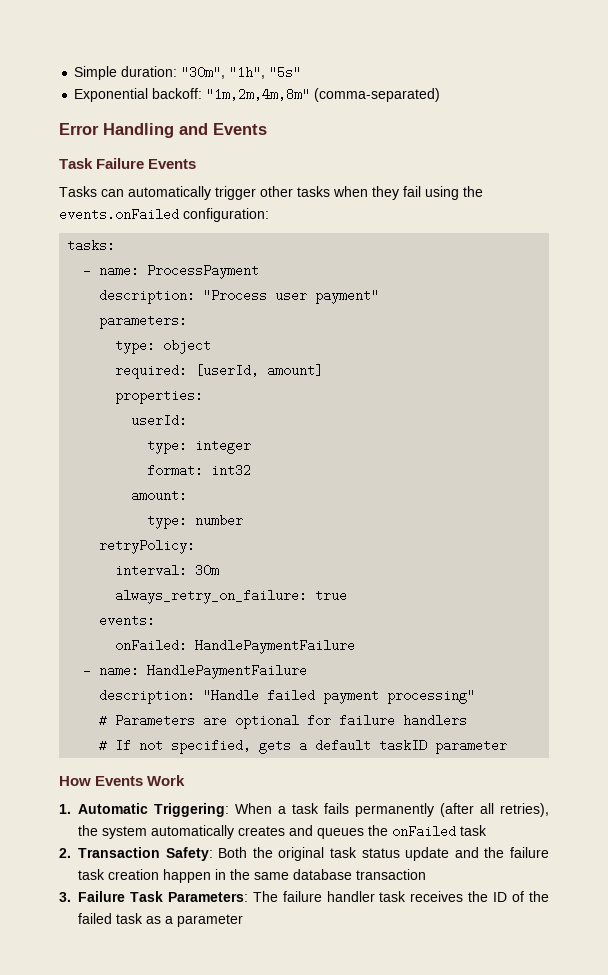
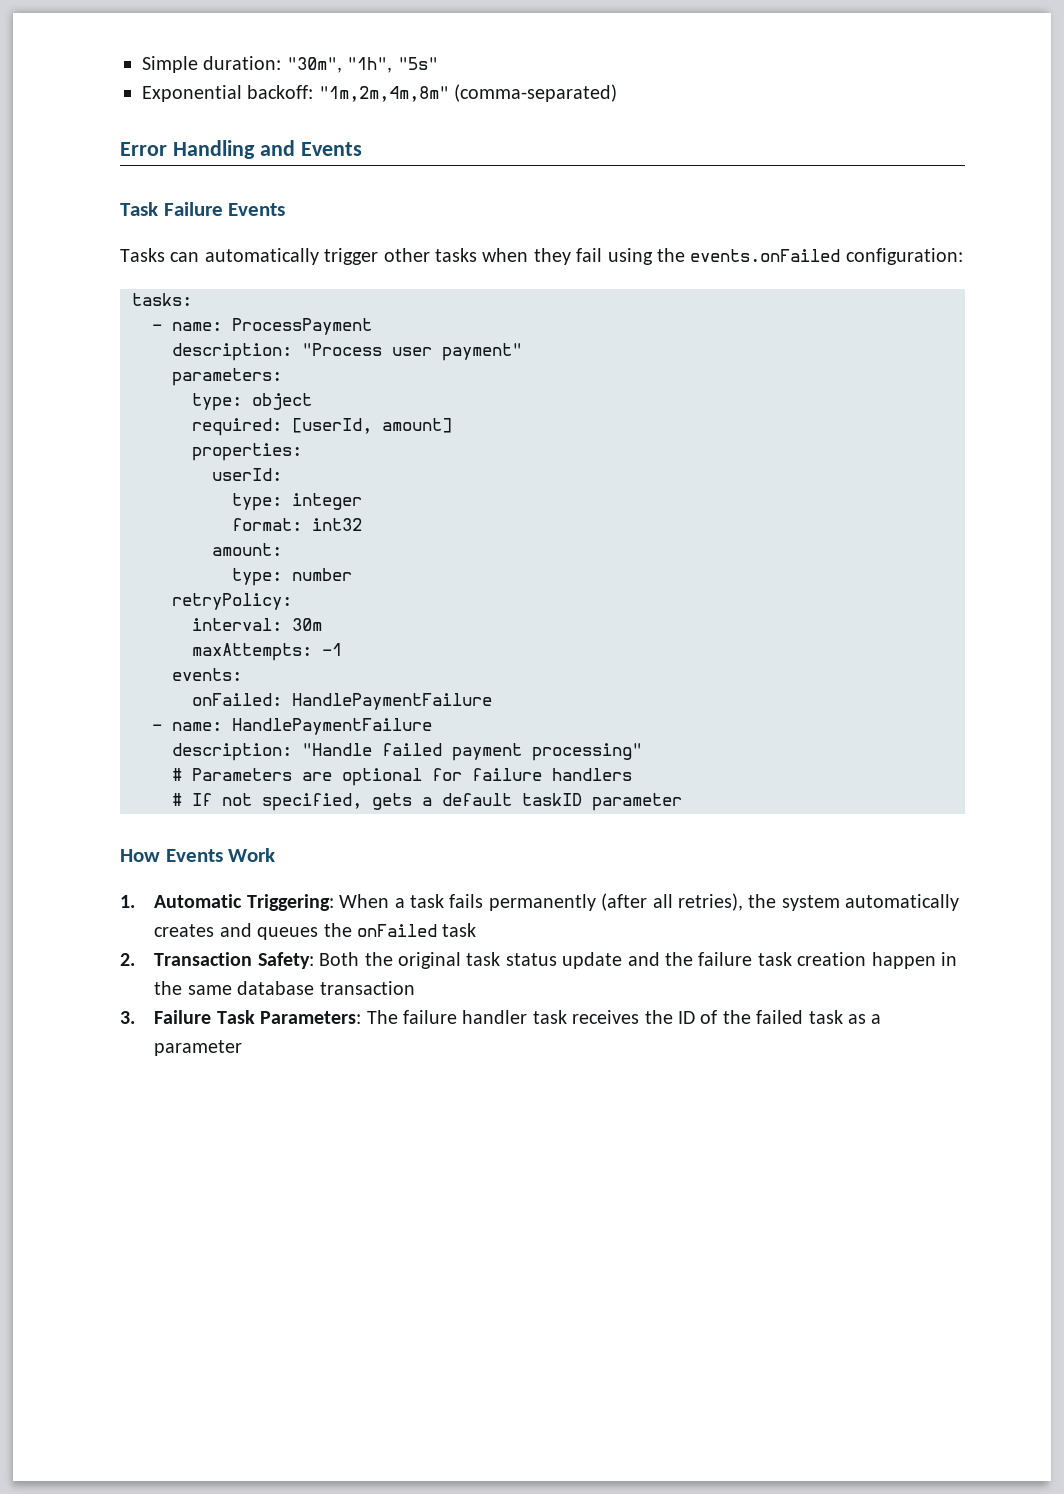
- always_retry_on_failure: true
+ maxAttempts: -1

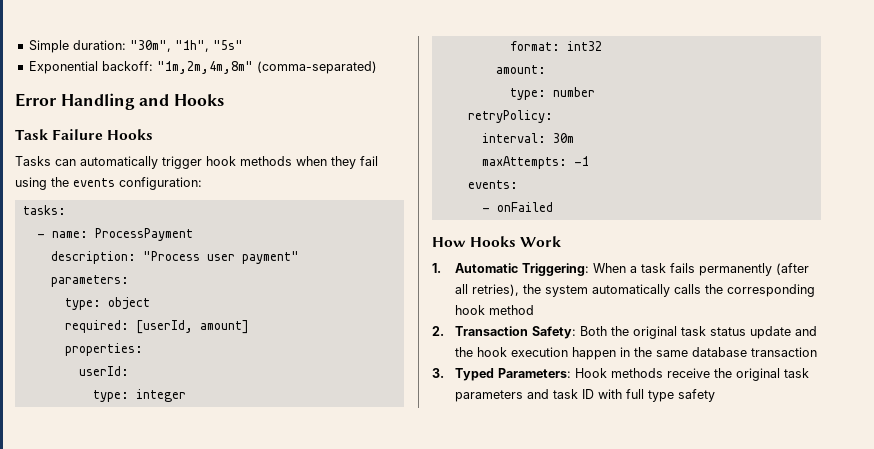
- Error Handling and Events
+ Error Handling and Hooks
- Task Failure Events
+ Task Failure Hooks
- Tasks can automatically trigger other tasks when they fail using the events.onFailed configuration:
+ Tasks can automatically trigger hook methods when they fail using the events configuration:
- onFailed: HandlePaymentFailure
- - name: HandlePaymentFailure
- description: "Handle failed payment processing"
- # Parameters are optional for failure handlers
- # If not specified, gets a default taskID parameter
+ - onFailed
- How Events Work
+ How Hooks Work
- 1. Automatic Triggering: When a task fails permanently (after all retries), the system automatically creates and queues the onFailed task
+ 1. Automatic Triggering: When a task fails permanently (after all retries), the system automatically calls the corresponding hook method
- 2. Transaction Safety: Both the original task status update and the failure task creation happen in the same database transaction
+ 2. Transaction Safety: Both the original task status update and the hook execution happen in the same database transaction
- 3. Failure Task Parameters: The failure handler task receives the ID of the failed task as a parameter
+ 3. Typed Parameters: Hook methods receive the original task parameters and task ID with full type safety

